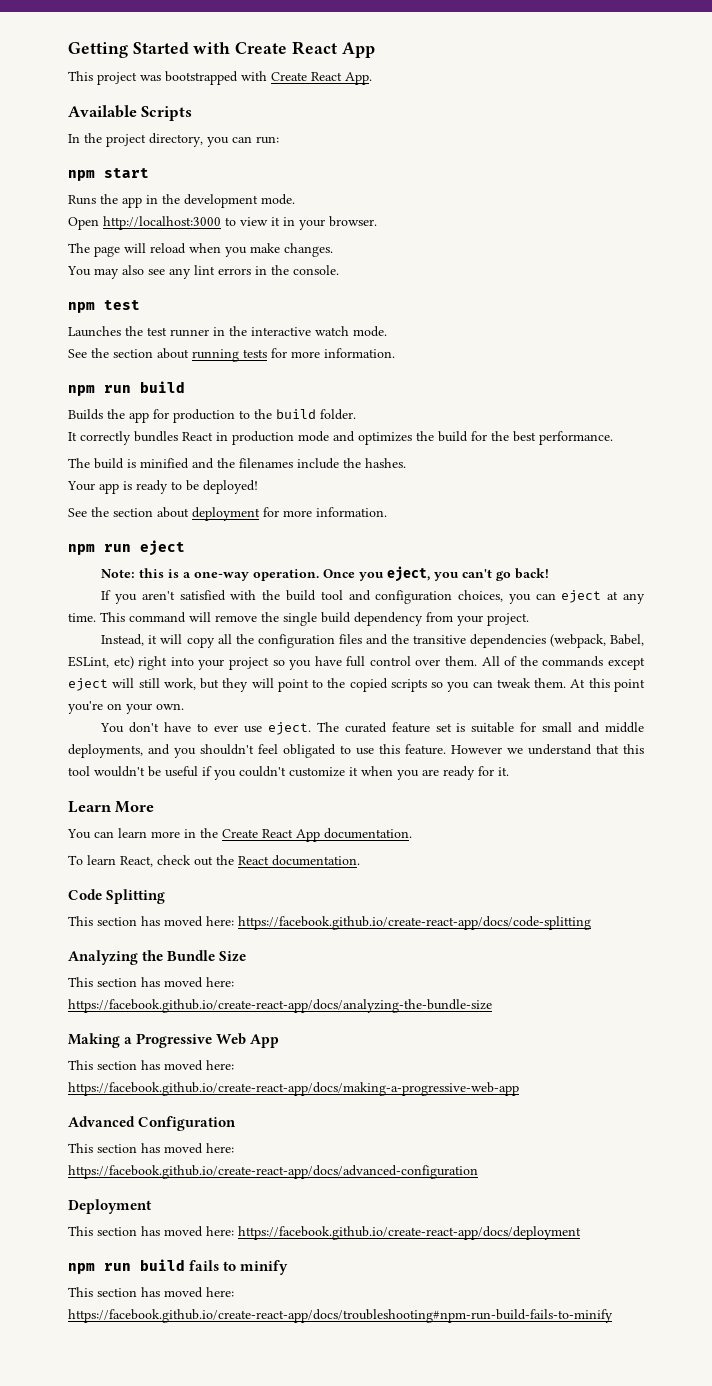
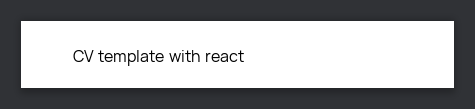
- Getting Started with Create React App
- This project was bootstrapped with Create React App.
- Available Scripts
- In the project directory, you can run:
- npm start
- Runs the app in the development mode.
- Open http://localhost:3000 to view it in your browser.
- The page will reload when you make changes.
- You may also see any lint errors in the console.
- npm test
- Launches the test runner in the interactive watch mode.
- See the section about running tests for more information.
- npm run build
- Builds the app for production to the build folder.
- It correctly bundles React in production mode and optimizes the build for the best performance.
- The build is minified and the filenames include the hashes.
- Your app is ready to be deployed!
- See the section about deployment for more information.
- npm run eject
- Note: this is a one-way operation. Once you eject, you can't go back!
- If you aren't satisfied with the build tool and configuration choices, you can eject at any time. This command will remove the single build dependency from your project.
- Instead, it will copy all the configuration files and the transitive dependencies (webpack, Babel, ESLint, etc) right into your project so you have full control over them. All of the commands except eject will still work, but they will point to the copied scripts so you can tweak them. At this point you're on your own.
- You don't have to ever use eject. The curated feature set is suitable for small and middle deployments, and you shouldn't feel obligated to use this feature. However we understand that this tool wouldn't be useful if you couldn't customize it when you are ready for it.
- Learn More
- You can learn more in the Create React App documentation.
- To learn React, check out the React documentation.
- Code Splitting
- This section has moved here: https://facebook.github.io/create-react-app/docs/code-splitting
- Analyzing the Bundle Size
- This section has moved here: https://facebook.github.io/create-react-app/docs/analyzing-the-bundle-size
- Making a Progressive Web App
- This section has moved here: https://facebook.github.io/create-react-app/docs/making-a-progressive-web-app
- Advanced Configuration
- This section has moved here: https://facebook.github.io/create-react-app/docs/advanced-configuration
- Deployment
- This section has moved here: https://facebook.github.io/create-react-app/docs/deployment
- npm run build fails to minify
- This section has moved here: https://facebook.github.io/create-react-app/docs/troubleshooting#npm-run-build-fails-to-minify
+ CV template with react

